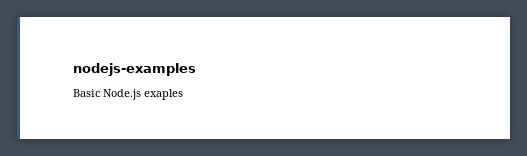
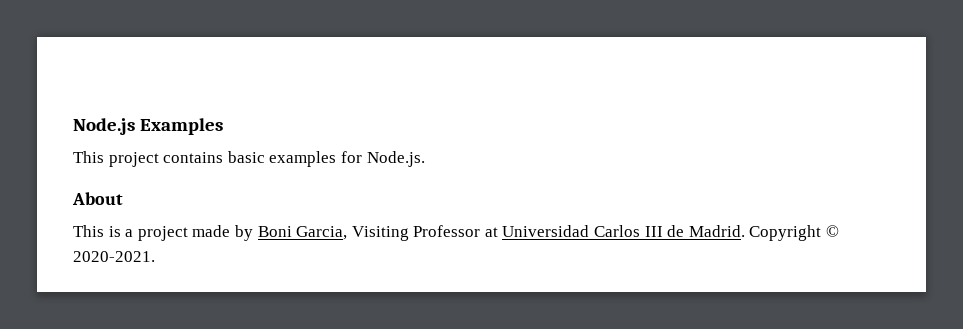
- nodejs-examples
- Basic Node.js exaples
+ Node.js Examples
+ This project contains basic examples for Node.js.
+ About
+ This is a project made by Boni Garcia, Visiting Professor at Universidad Carlos III de Madrid. Copyright © 2020-2021.

